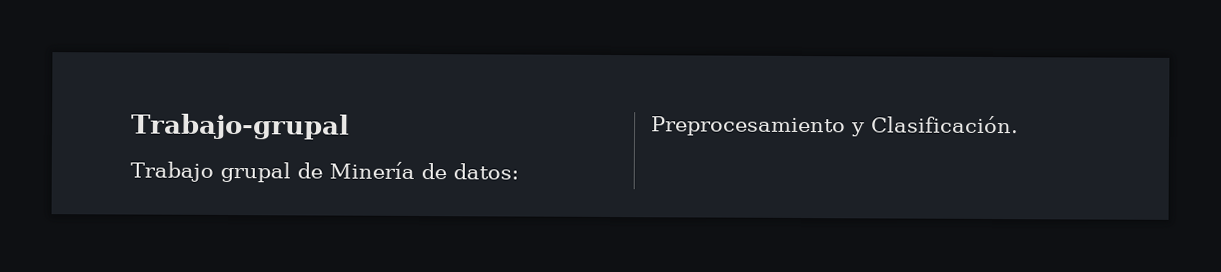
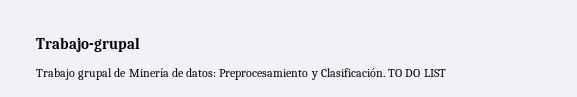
+ TO DO LIST

